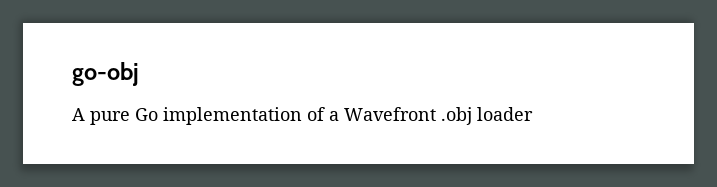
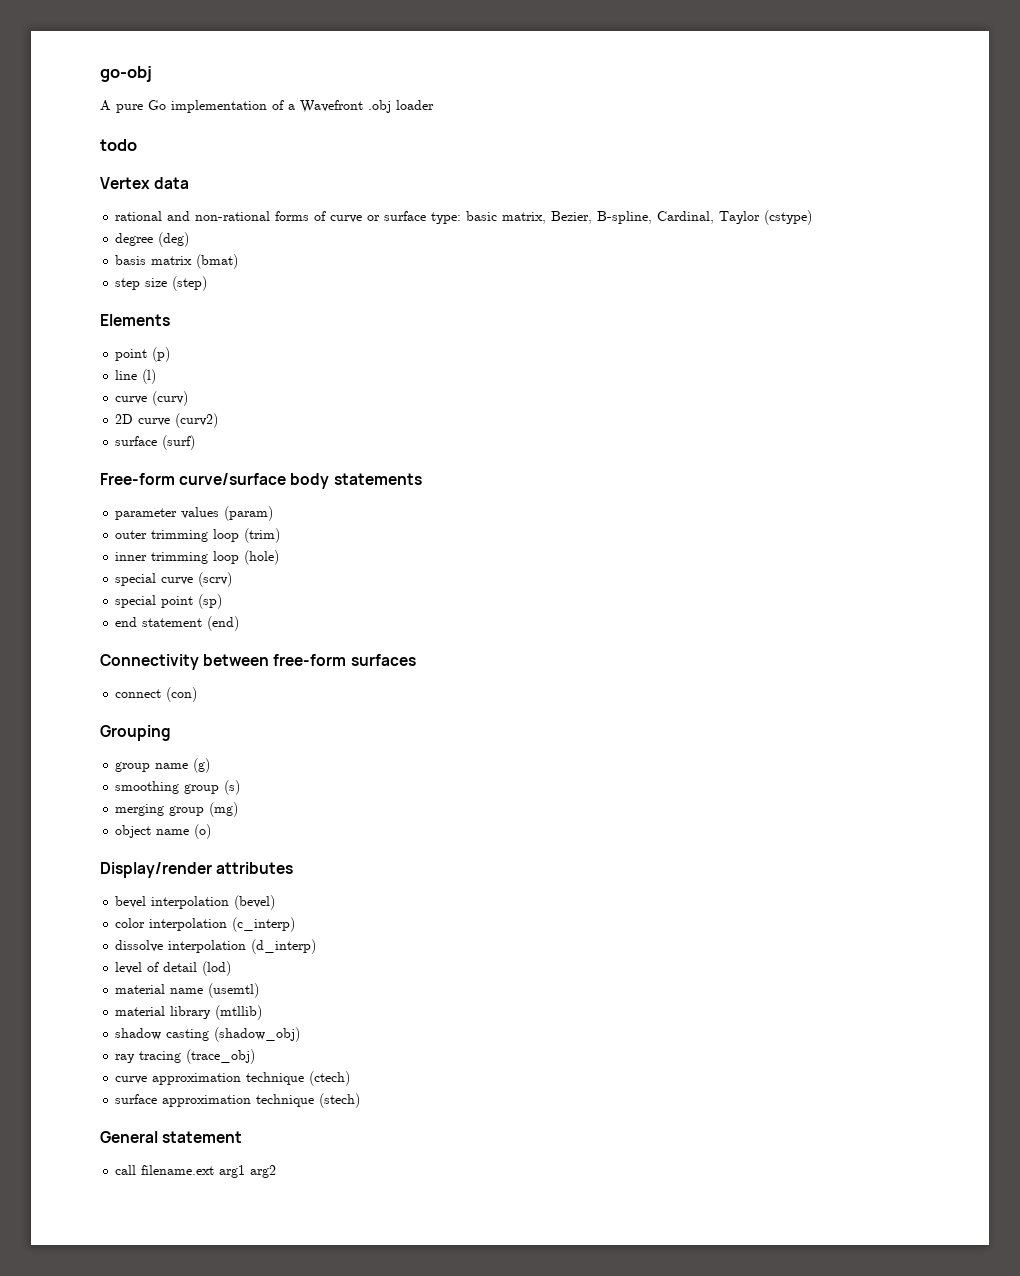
+ todo
+ Vertex data
+ rational and non-rational forms of curve or surface type: basic matrix, Bezier, B-spline, Cardinal, Taylor (cstype)
+ degree (deg)
+ basis matrix (bmat)
+ step size (step)
+ Elements
+ point (p)
+ line (l)
+ curve (curv)
+ 2D curve (curv2)
+ surface (surf)
+ Free-form curve/surface body statements
+ parameter values (param)
+ outer trimming loop (trim)
+ inner trimming loop (hole)
+ special curve (scrv)
+ special point (sp)
+ end statement (end)
+ Connectivity between free-form surfaces
+ connect (con)
+ Grouping
+ group name (g)
+ smoothing group (s)
+ merging group (mg)
+ object name (o)
+ Display/render attributes
+ bevel interpolation (bevel)
+ color interpolation (c_interp)
+ dissolve interpolation (d_interp)
+ level of detail (lod)
+ material name (usemtl)
+ material library (mtllib)
+ shadow casting (shadow_obj)
+ ray tracing (trace_obj)
+ curve approximation technique (ctech)
+ surface approximation technique (stech)
+ General statement
+ call filename.ext arg1 arg2

